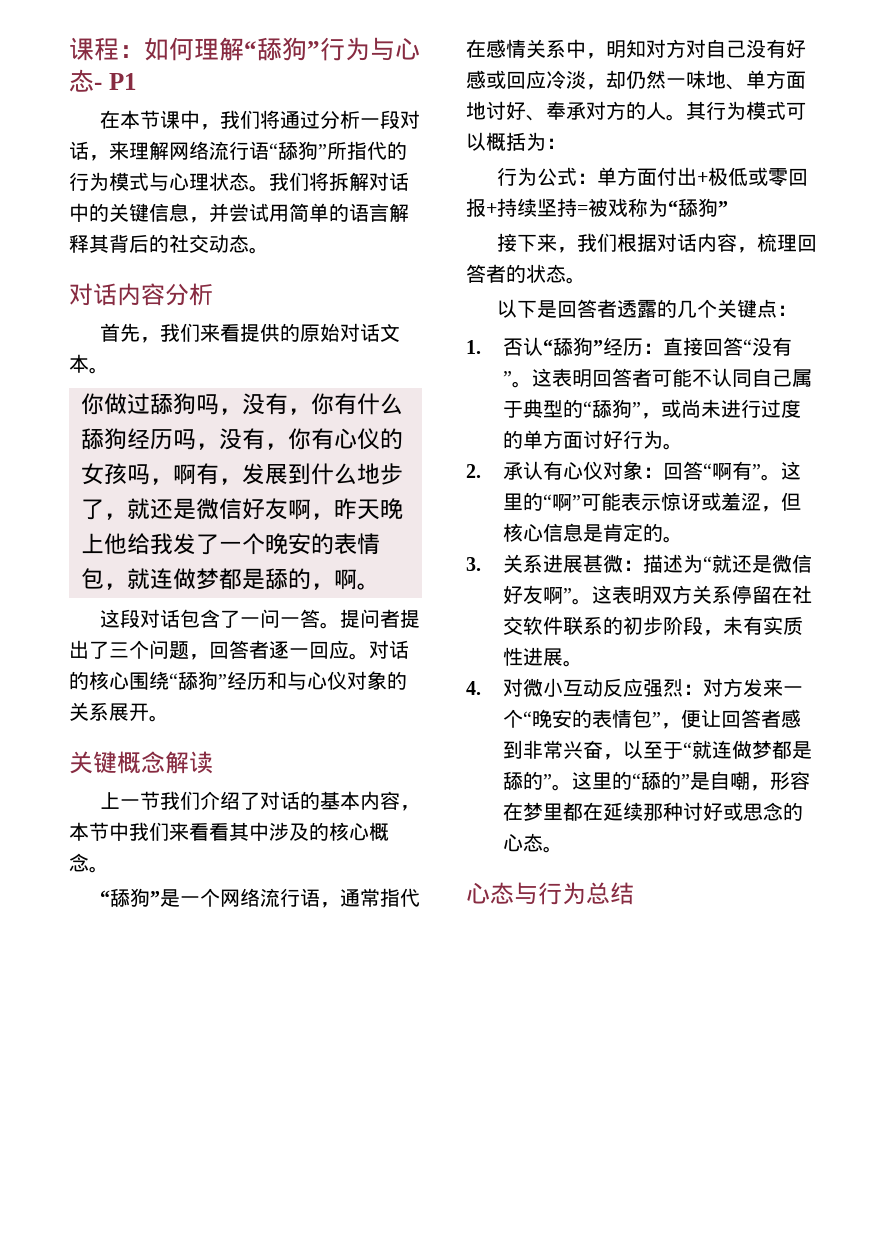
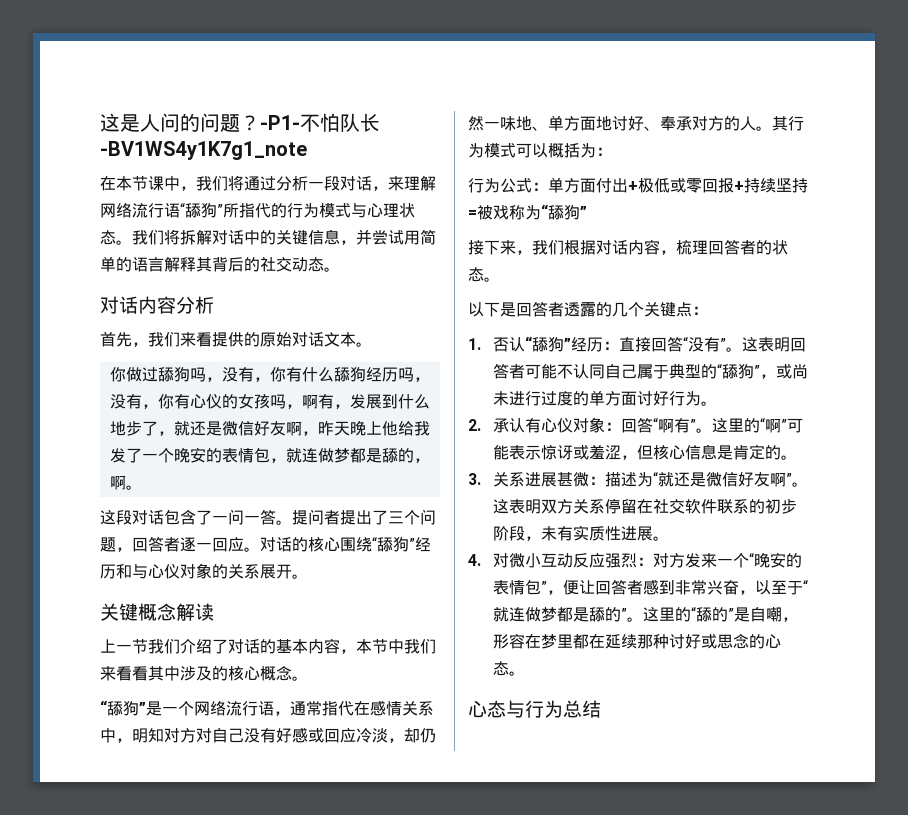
- 课程：如何理解“舔狗”行为与心态- P1
+ 这是人问的问题？-P1-不怕队长-BV1WS4y1K7g1_note

